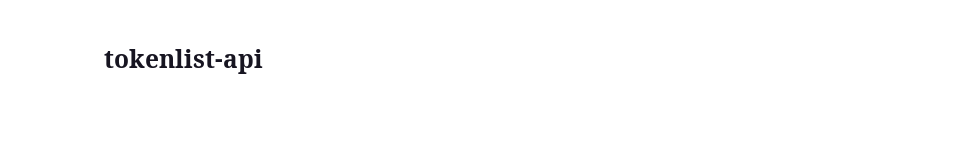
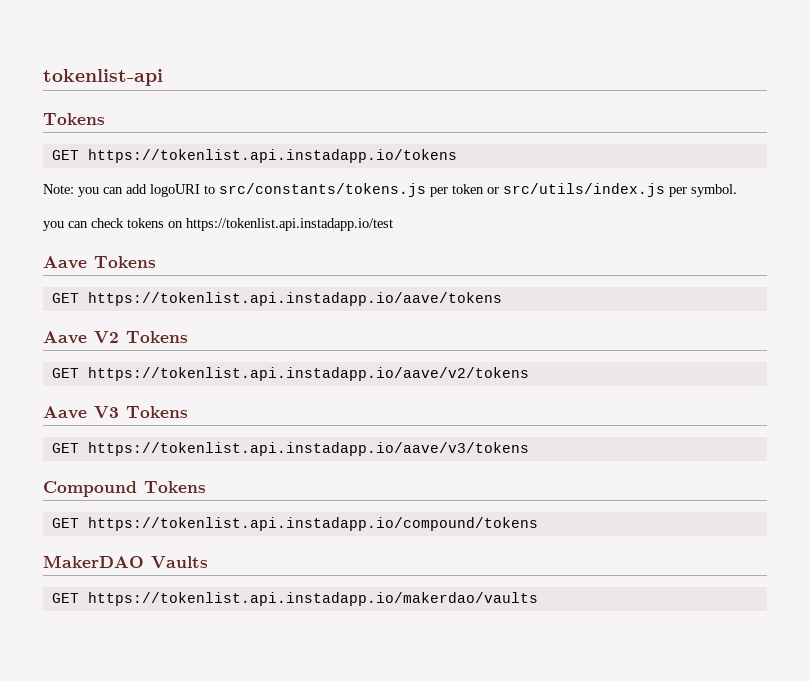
  tokenlist-api
+ Tokens
+ GET https://tokenlist.api.instadapp.io/tokens
+ Note: you can add logoURI to src/constants/tokens.js per token or src/utils/index.js per symbol.
+ you can check tokens on https://tokenlist.api.instadapp.io/test
+ Aave Tokens
+ GET https://tokenlist.api.instadapp.io/aave/tokens
+ Aave V2 Tokens
+ GET https://tokenlist.api.instadapp.io/aave/v2/tokens
+ Aave V3 Tokens
+ GET https://tokenlist.api.instadapp.io/aave/v3/tokens
+ Compound Tokens
+ GET https://tokenlist.api.instadapp.io/compound/tokens
+ MakerDAO Vaults
+ GET https://tokenlist.api.instadapp.io/makerdao/vaults

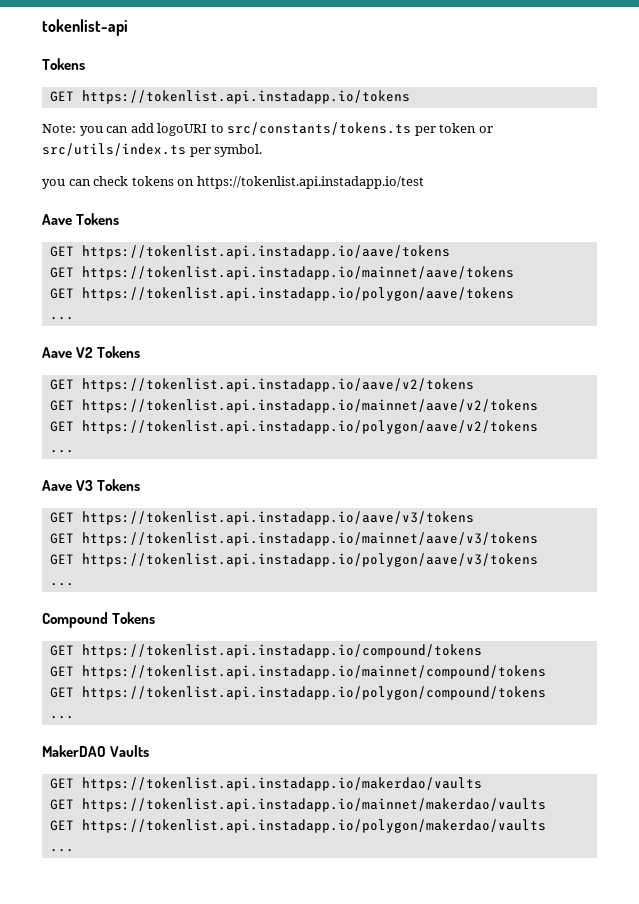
- Note: you can add logoURI to src/constants/tokens.js per token or src/utils/index.js per symbol.
+ Note: you can add logoURI to src/constants/tokens.ts per token or src/utils/index.ts per symbol.
+ GET https://tokenlist.api.instadapp.io/mainnet/aave/tokens
+ GET https://tokenlist.api.instadapp.io/polygon/aave/tokens
+ ...
+ GET https://tokenlist.api.instadapp.io/mainnet/aave/v2/tokens
+ GET https://tokenlist.api.instadapp.io/polygon/aave/v2/tokens
+ ...
+ GET https://tokenlist.api.instadapp.io/mainnet/aave/v3/tokens
+ GET https://tokenlist.api.instadapp.io/polygon/aave/v3/tokens
+ ...
+ GET https://tokenlist.api.instadapp.io/mainnet/compound/tokens
+ GET https://tokenlist.api.instadapp.io/polygon/compound/tokens
+ ...
+ GET https://tokenlist.api.instadapp.io/mainnet/makerdao/vaults
+ GET https://tokenlist.api.instadapp.io/polygon/makerdao/vaults
+ ...

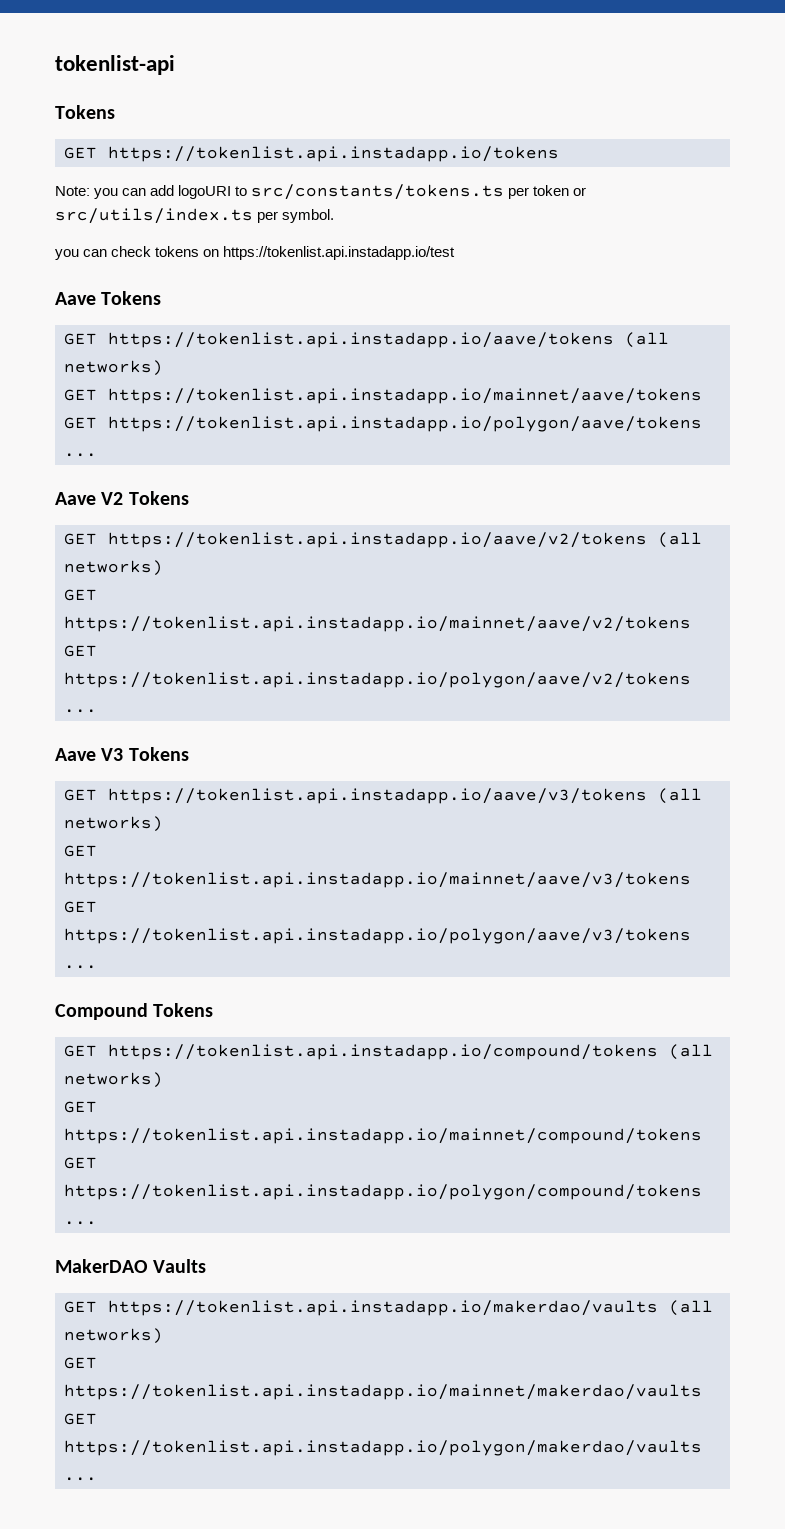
- GET https://tokenlist.api.instadapp.io/aave/tokens
+ GET https://tokenlist.api.instadapp.io/aave/tokens (all networks)
- GET https://tokenlist.api.instadapp.io/aave/v2/tokens
+ GET https://tokenlist.api.instadapp.io/aave/v2/tokens (all networks)
- GET https://tokenlist.api.instadapp.io/aave/v3/tokens
+ GET https://tokenlist.api.instadapp.io/aave/v3/tokens (all networks)
- GET https://tokenlist.api.instadapp.io/compound/tokens
+ GET https://tokenlist.api.instadapp.io/compound/tokens (all networks)
- GET https://tokenlist.api.instadapp.io/makerdao/vaults
+ GET https://tokenlist.api.instadapp.io/makerdao/vaults (all networks)

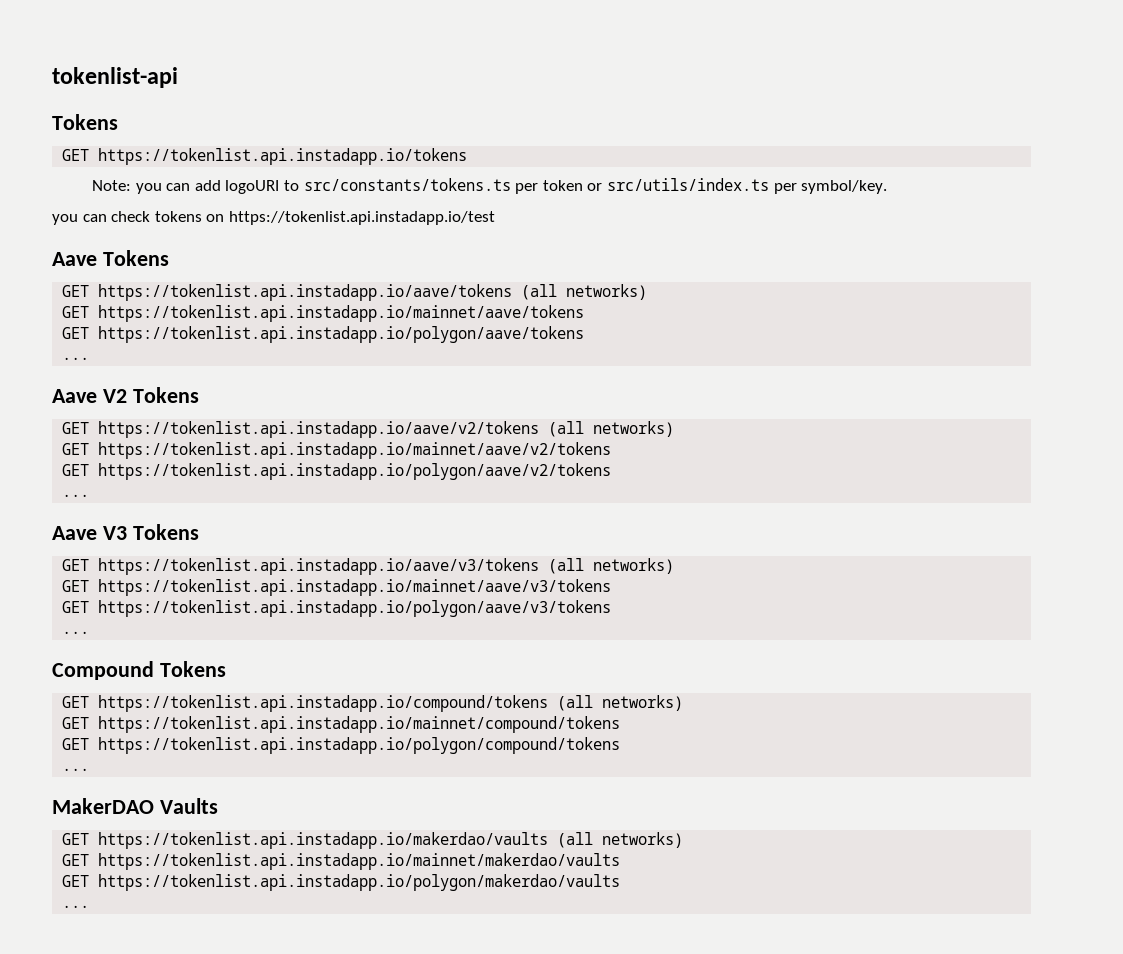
- Note: you can add logoURI to src/constants/tokens.ts per token or src/utils/index.ts per symbol.
+ Note: you can add logoURI to src/constants/tokens.ts per token or src/utils/index.ts per symbol/key.

